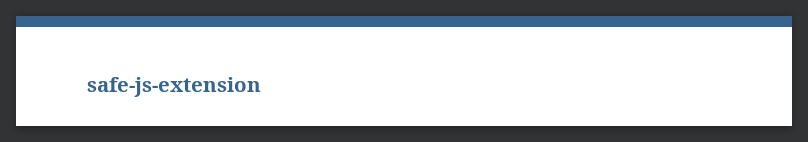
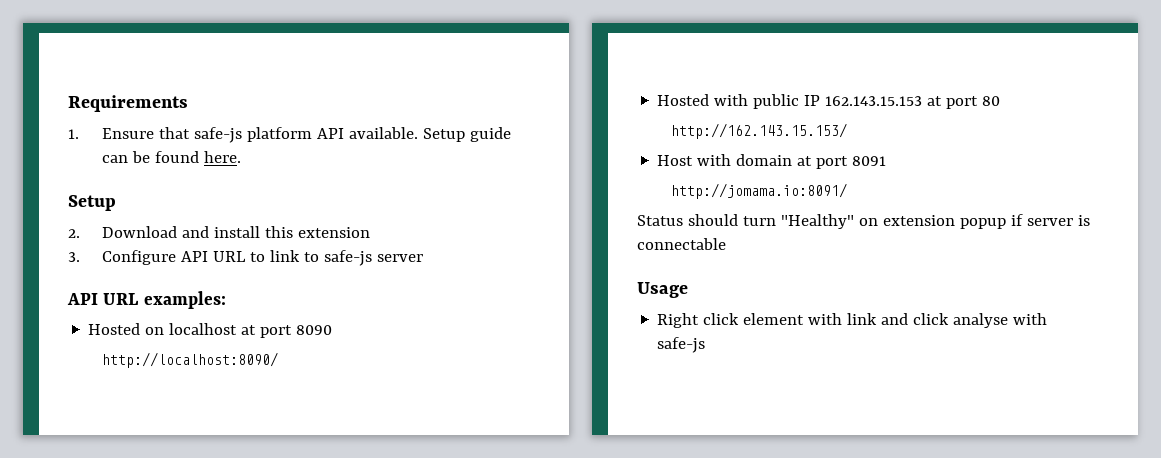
- safe-js-extension
+ Requirements
+ 1. Ensure that safe-js platform API available. Setup guide can be found here.
+ Setup
+ 2. Download and install this extension
+ 3. Configure API URL to link to safe-js server
+ API URL examples:
+ Hosted on localhost at port 8090
+ http://localhost:8090/
+ Hosted with public IP 162.143.15.153 at port 80
+ http://162.143.15.153/
+ Host with domain at port 8091
+ http://jomama.io:8091/
+ Status should turn "Healthy" on extension popup if server is connectable
+ Usage
+ Right click element with link and click analyse with safe-js

